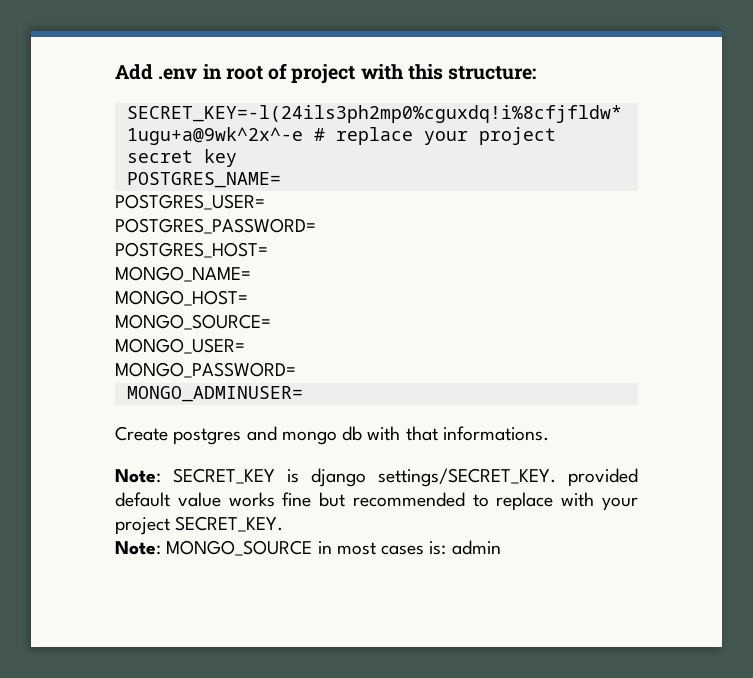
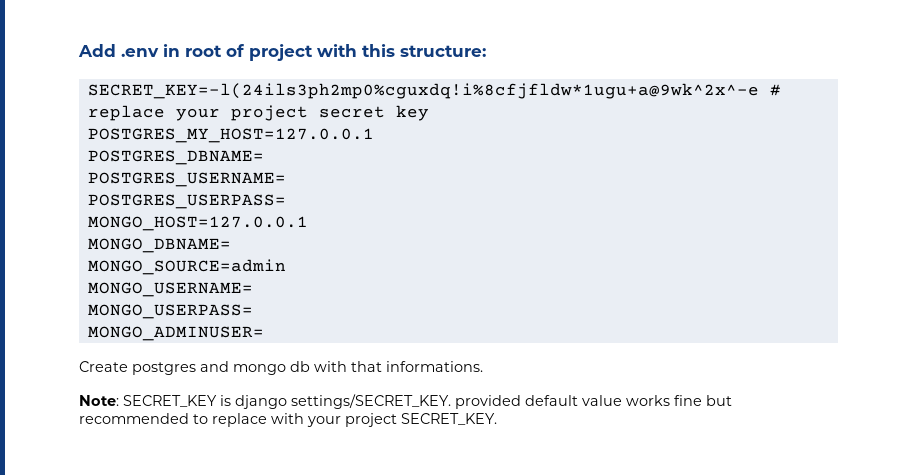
- POSTGRES_NAME=
- POSTGRES_USER=
- POSTGRES_PASSWORD=
- POSTGRES_HOST=
- MONGO_NAME=
- MONGO_HOST=
- MONGO_SOURCE=
- MONGO_USER=
- MONGO_PASSWORD=
+ POSTGRES_MY_HOST=127.0.0.1
+ POSTGRES_DBNAME=
+ POSTGRES_USERNAME=
+ POSTGRES_USERPASS=
+ MONGO_HOST=127.0.0.1
+ MONGO_DBNAME=
+ MONGO_SOURCE=admin
+ MONGO_USERNAME=
+ MONGO_USERPASS=
- Note: MONGO_SOURCE in most cases is: admin

